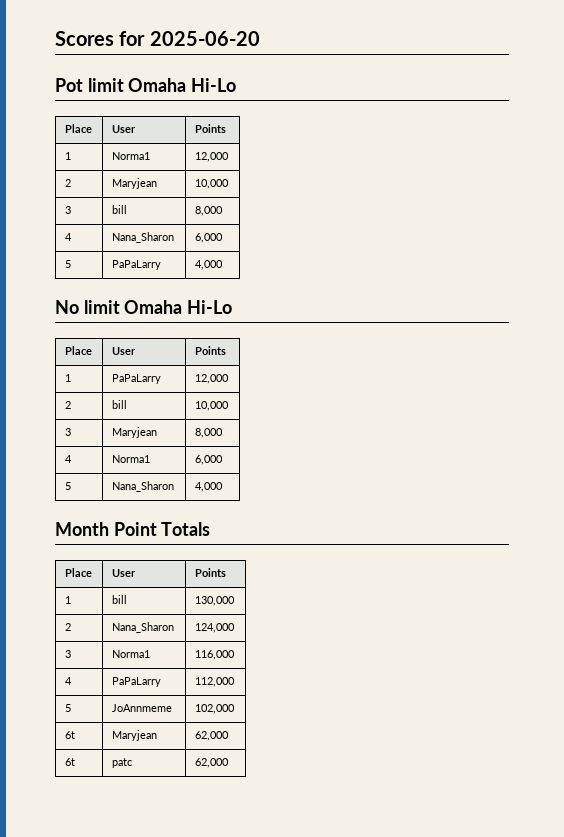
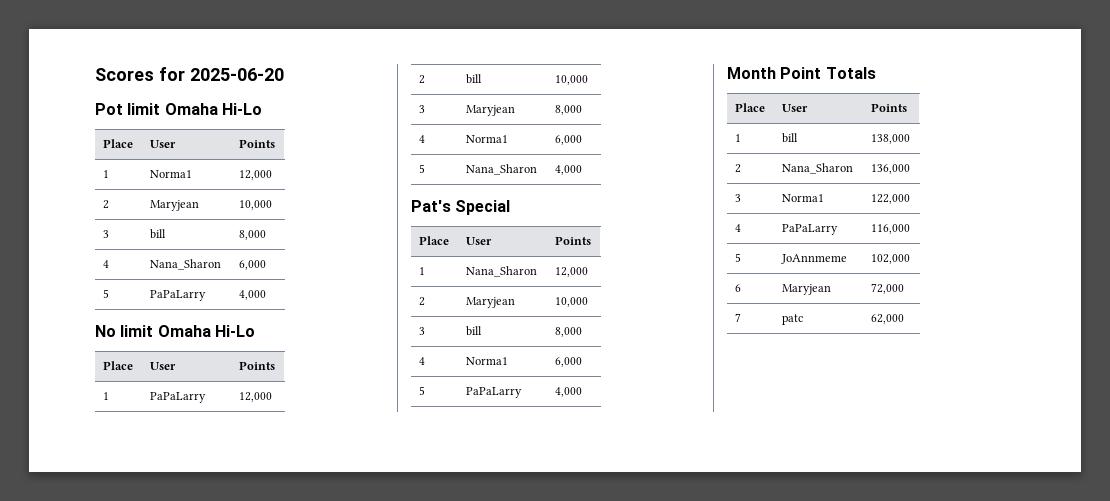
+ Pat's Special
+ Place | User | Points
+ 1 | Nana_Sharon | 12,000
+ 2 | Maryjean | 10,000
+ 3 | bill | 8,000
+ 4 | Norma1 | 6,000
+ 5 | PaPaLarry | 4,000
- 1 | bill | 130,000
+ 1 | bill | 138,000
- 2 | Nana_Sharon | 124,000
+ 2 | Nana_Sharon | 136,000
- 3 | Norma1 | 116,000
+ 3 | Norma1 | 122,000
- 4 | PaPaLarry | 112,000
+ 4 | PaPaLarry | 116,000
- 6t | Maryjean | 62,000
- 6t | patc | 62,000
+ 6 | Maryjean | 72,000
+ 7 | patc | 62,000

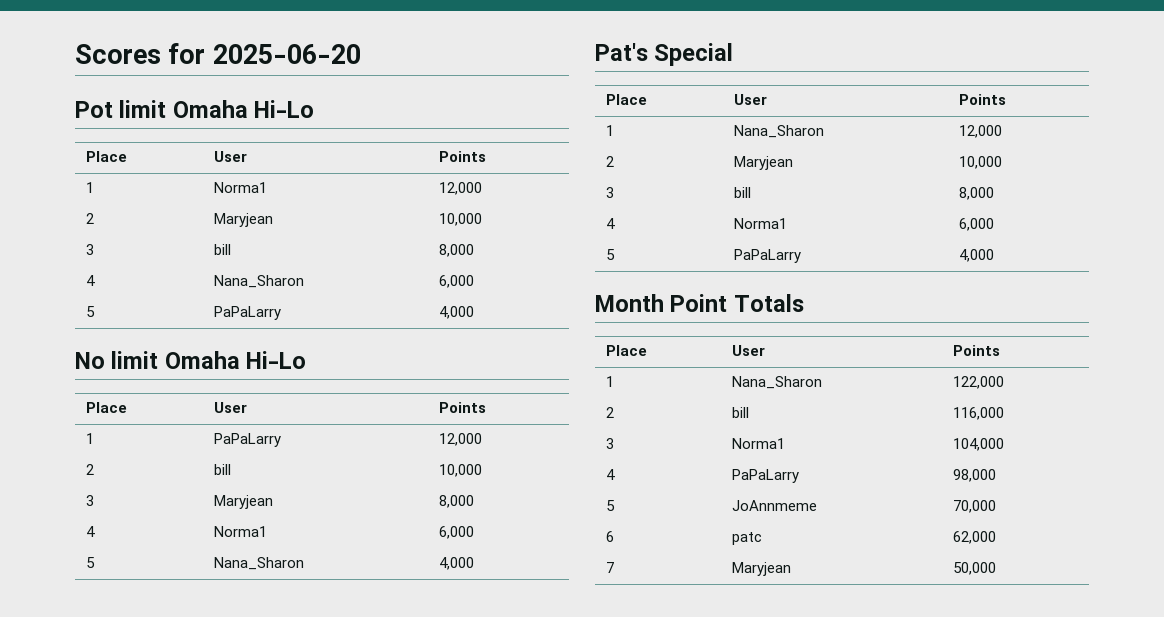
- 1 | bill | 138,000
- 2 | Nana_Sharon | 136,000
+ 1 | Nana_Sharon | 122,000
+ 2 | bill | 116,000
- 3 | Norma1 | 122,000
+ 3 | Norma1 | 104,000
- 4 | PaPaLarry | 116,000
+ 4 | PaPaLarry | 98,000
- 5 | JoAnnmeme | 102,000
+ 5 | JoAnnmeme | 70,000
- 6 | Maryjean | 72,000
- 7 | patc | 62,000
+ 6 | patc | 62,000
+ 7 | Maryjean | 50,000

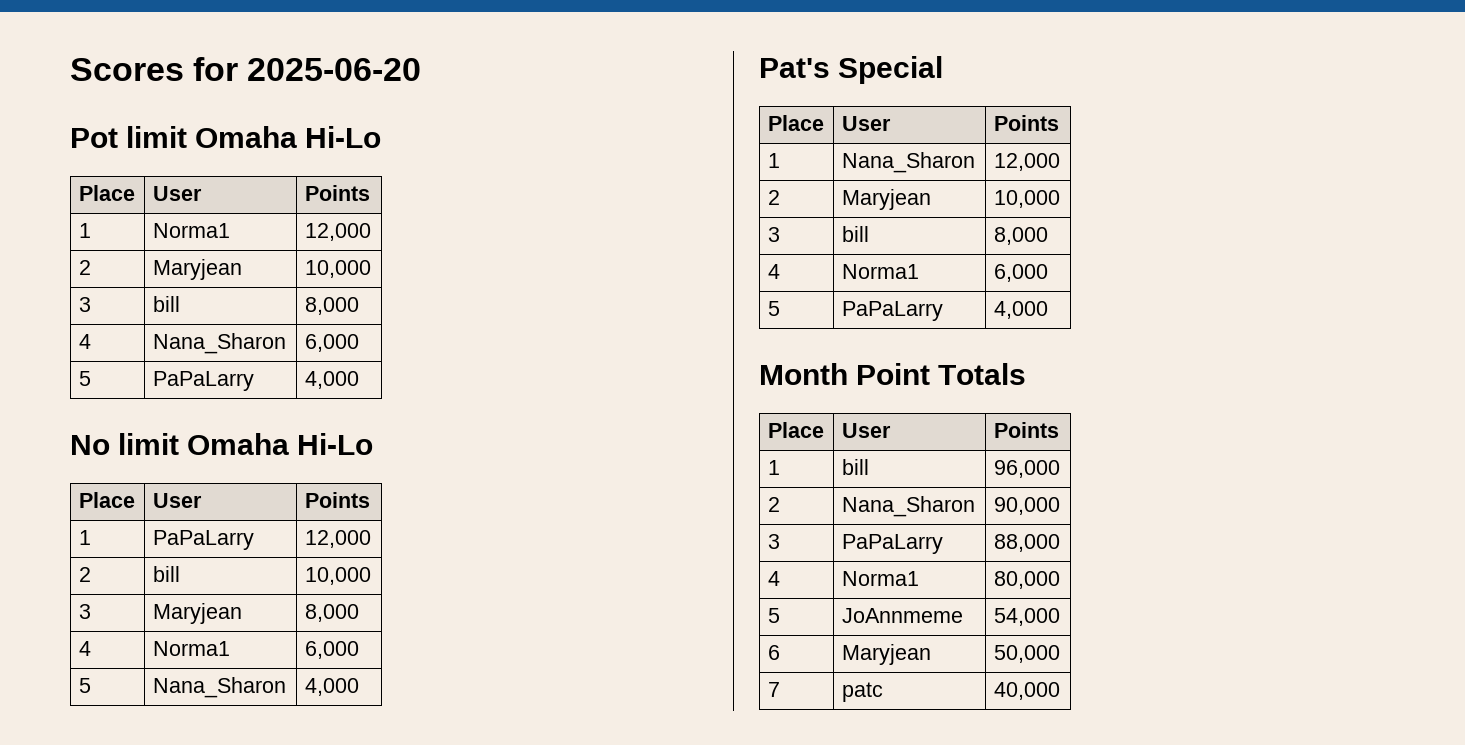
- 1 | Nana_Sharon | 122,000
- 2 | bill | 116,000
- 3 | Norma1 | 104,000
- 4 | PaPaLarry | 98,000
+ 1 | bill | 96,000
+ 2 | Nana_Sharon | 90,000
+ 3 | PaPaLarry | 88,000
+ 4 | Norma1 | 80,000
- 5 | JoAnnmeme | 70,000
+ 5 | JoAnnmeme | 54,000
- 6 | patc | 62,000
- 7 | Maryjean | 50,000
+ 6 | Maryjean | 50,000
+ 7 | patc | 40,000

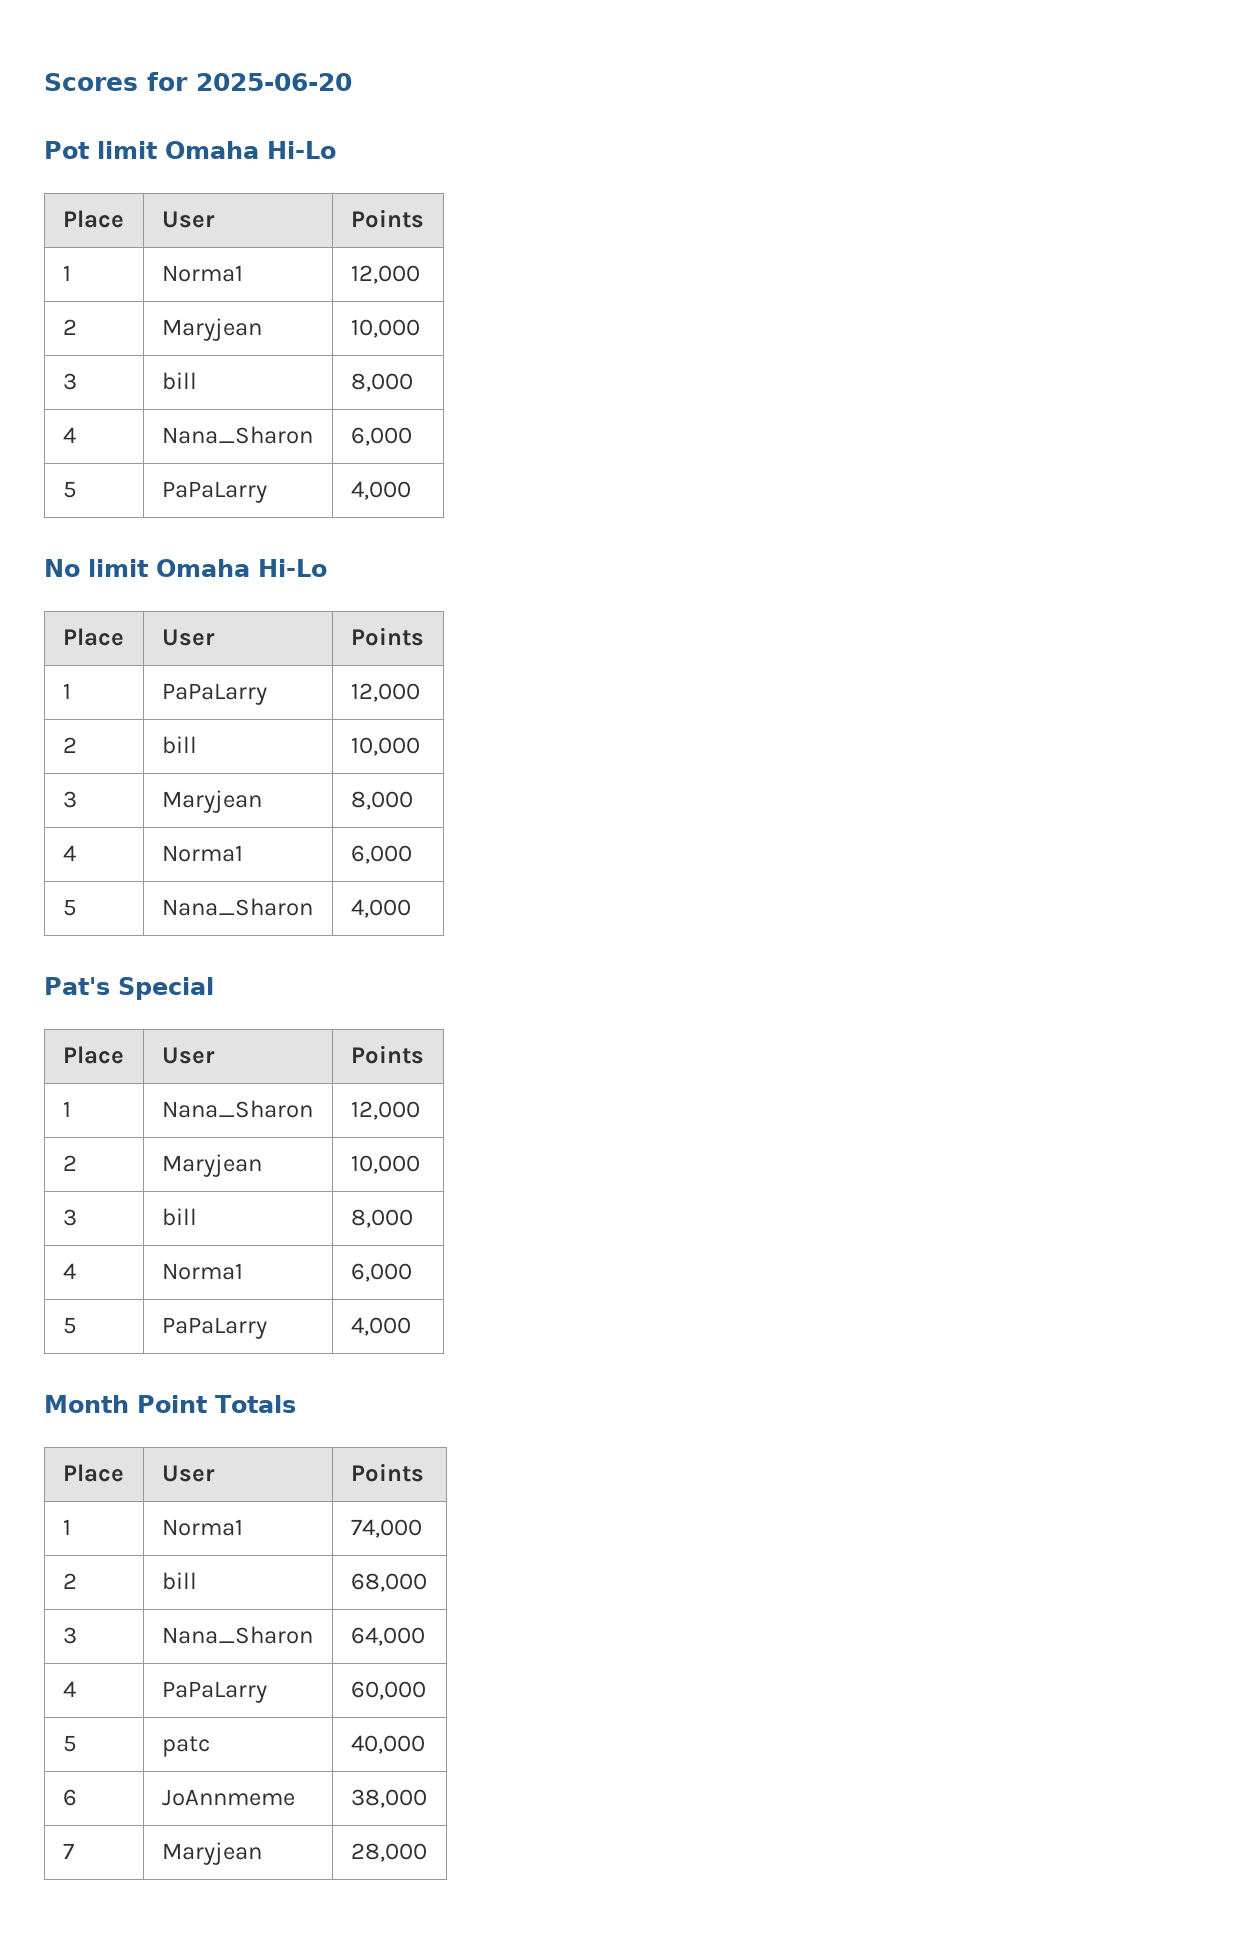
- 1 | bill | 96,000
- 2 | Nana_Sharon | 90,000
- 3 | PaPaLarry | 88,000
- 4 | Norma1 | 80,000
- 5 | JoAnnmeme | 54,000
- 6 | Maryjean | 50,000
- 7 | patc | 40,000
+ 1 | Norma1 | 74,000
+ 2 | bill | 68,000
+ 3 | Nana_Sharon | 64,000
+ 4 | PaPaLarry | 60,000
+ 5 | patc | 40,000
+ 6 | JoAnnmeme | 38,000
+ 7 | Maryjean | 28,000

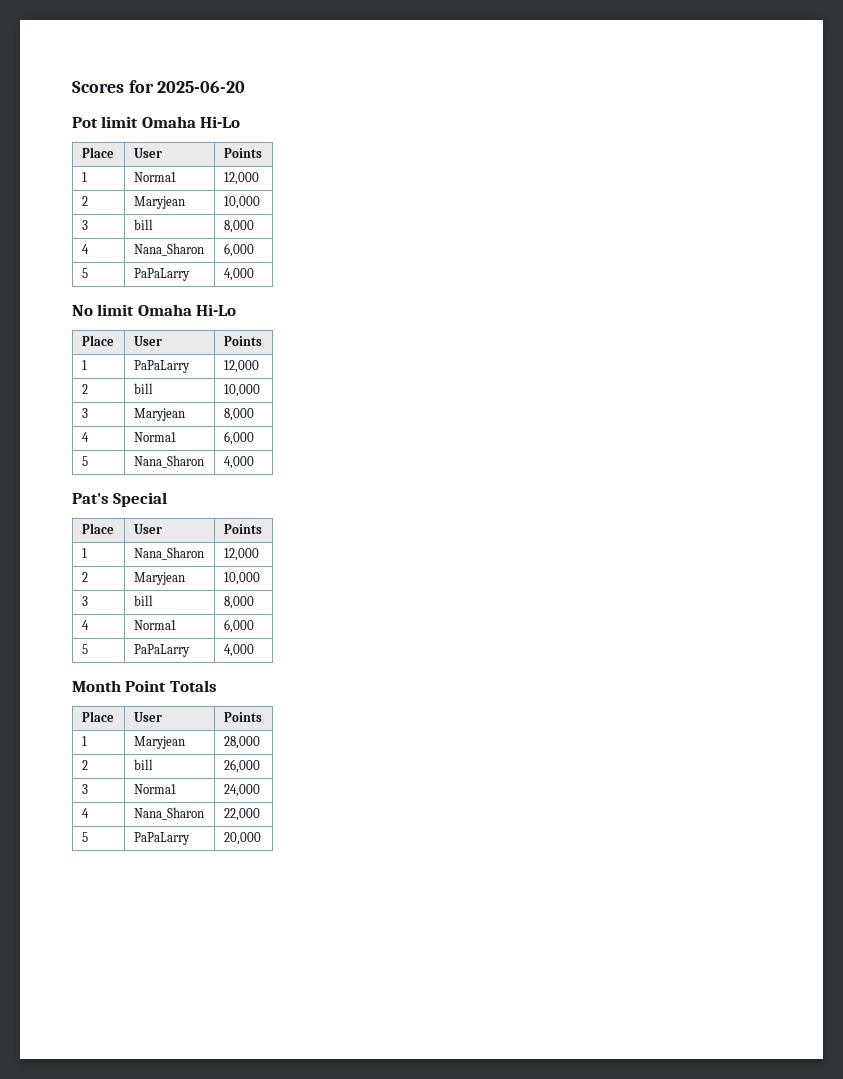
- 1 | Norma1 | 74,000
- 2 | bill | 68,000
- 3 | Nana_Sharon | 64,000
- 4 | PaPaLarry | 60,000
- 5 | patc | 40,000
- 6 | JoAnnmeme | 38,000
- 7 | Maryjean | 28,000
+ 1 | Maryjean | 28,000
+ 2 | bill | 26,000
+ 3 | Norma1 | 24,000
+ 4 | Nana_Sharon | 22,000
+ 5 | PaPaLarry | 20,000

